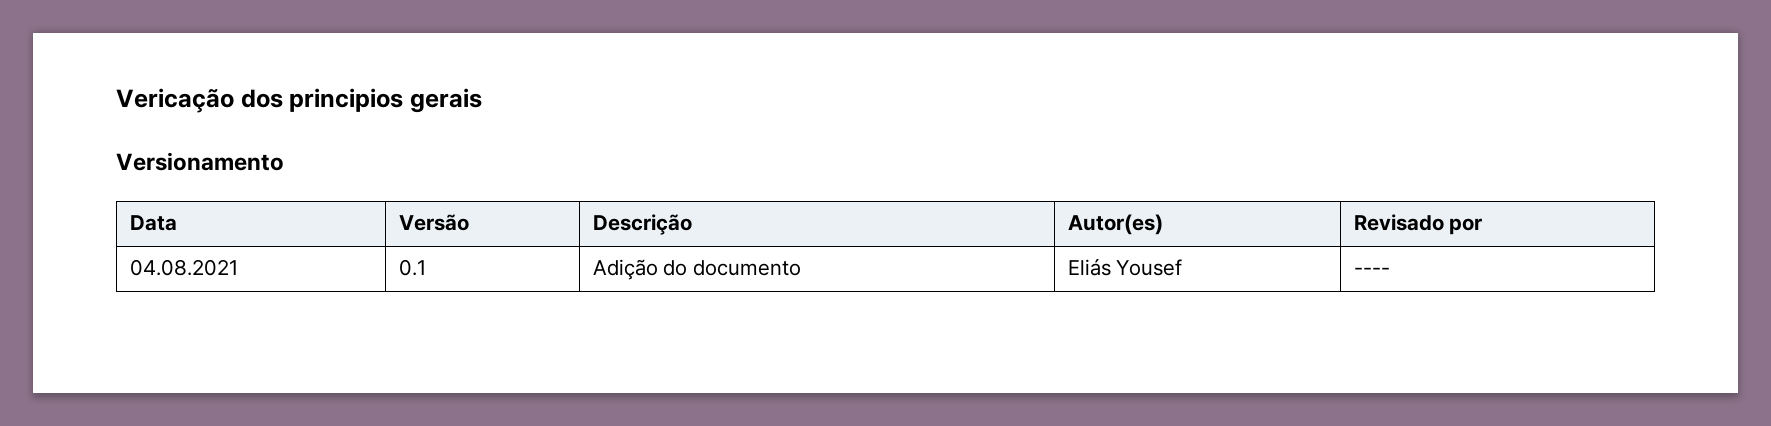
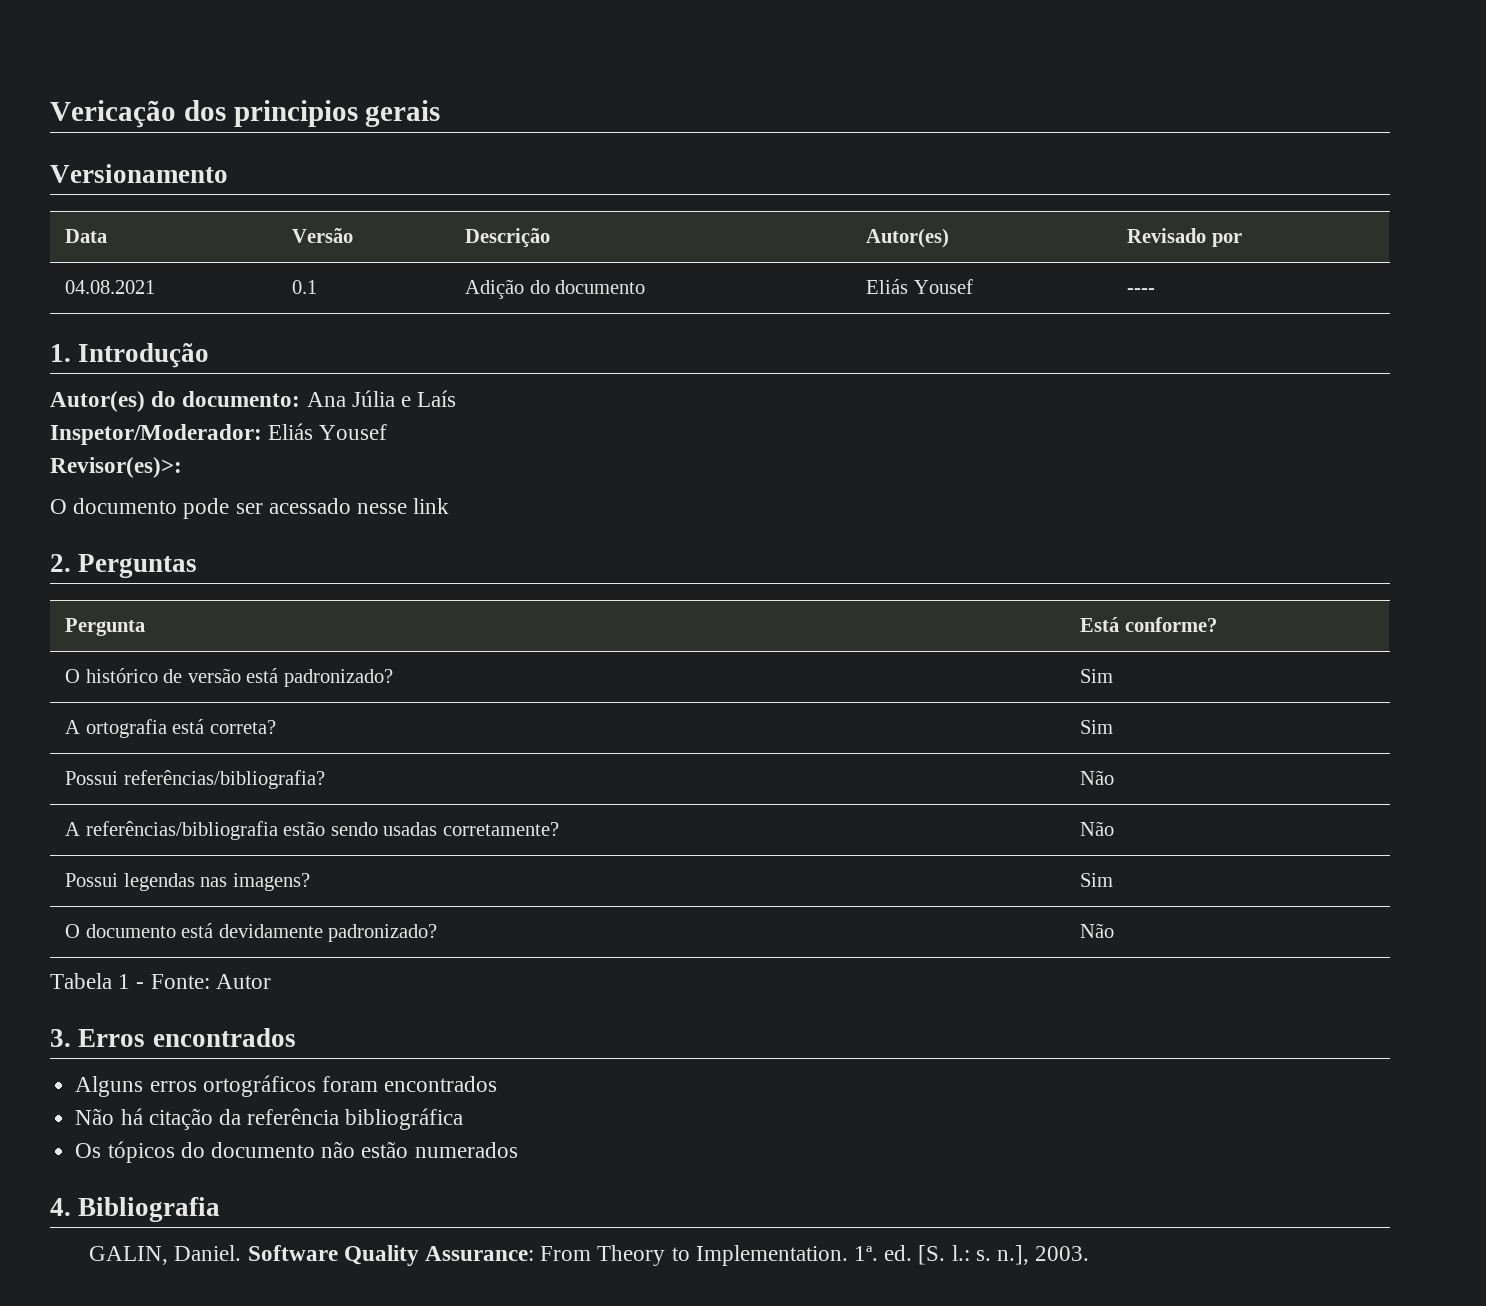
+ 1. Introdução
+ Autor(es) do documento: Ana Júlia e Laís
+ Inspetor/Moderador: Eliás Yousef
+ Revisor(es)>:
+ O documento pode ser acessado nesse link
+ 2. Perguntas
+ Pergunta | Está conforme?
+ O histórico de versão está padronizado? | Sim
+ A ortografia está correta? | Sim
+ Possui referências/bibliografia? | Não
+ A referências/bibliografia estão sendo usadas corretamente? | Não
+ Possui legendas nas imagens? | Sim
+ O documento está devidamente padronizado? | Não
+ Tabela 1 - Fonte: Autor
+ 3. Erros encontrados
+ Alguns erros ortográficos foram encontrados
+ Não há citação da referência bibliográfica
+ Os tópicos do documento não estão numerados
+ 4. Bibliografia
+ GALIN, Daniel. Software Quality Assurance: From Theory to Implementation. 1ª. ed. [S. l.: s. n.], 2003.

